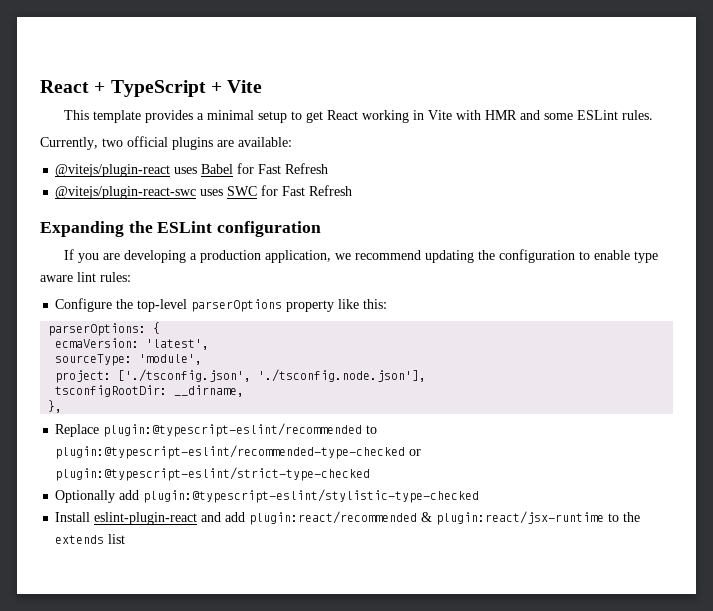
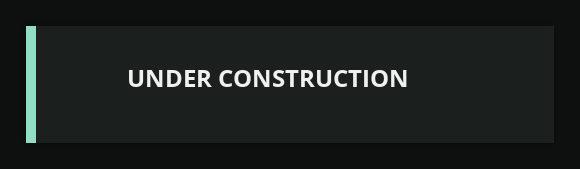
- React + TypeScript + Vite
- This template provides a minimal setup to get React working in Vite with HMR and some ESLint rules.
- Currently, two official plugins are available:
- @vitejs/plugin-react uses Babel for Fast Refresh
- @vitejs/plugin-react-swc uses SWC for Fast Refresh
- Expanding the ESLint configuration
- If you are developing a production application, we recommend updating the configuration to enable type aware lint rules:
- Configure the top-level parserOptions property like this:
- parserOptions: {
- ecmaVersion: 'latest',
- sourceType: 'module',
- project: ['./tsconfig.json', './tsconfig.node.json'],
- tsconfigRootDir: __dirname,
- },
- Replace plugin:@typescript-eslint/recommended to plugin:@typescript-eslint/recommended-type-checked or plugin:@typescript-eslint/strict-type-checked
- Optionally add plugin:@typescript-eslint/stylistic-type-checked
- Install eslint-plugin-react and add plugin:react/recommended & plugin:react/jsx-runtime to the extends list
+ UNDER CONSTRUCTION

